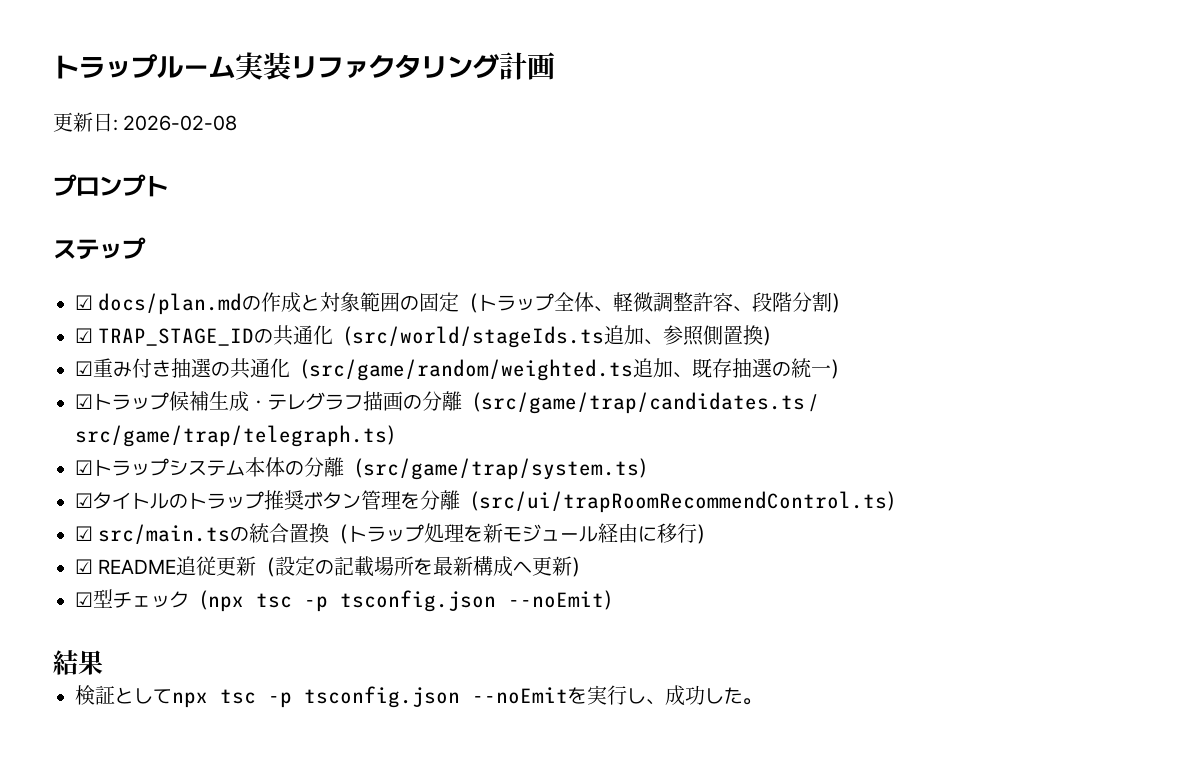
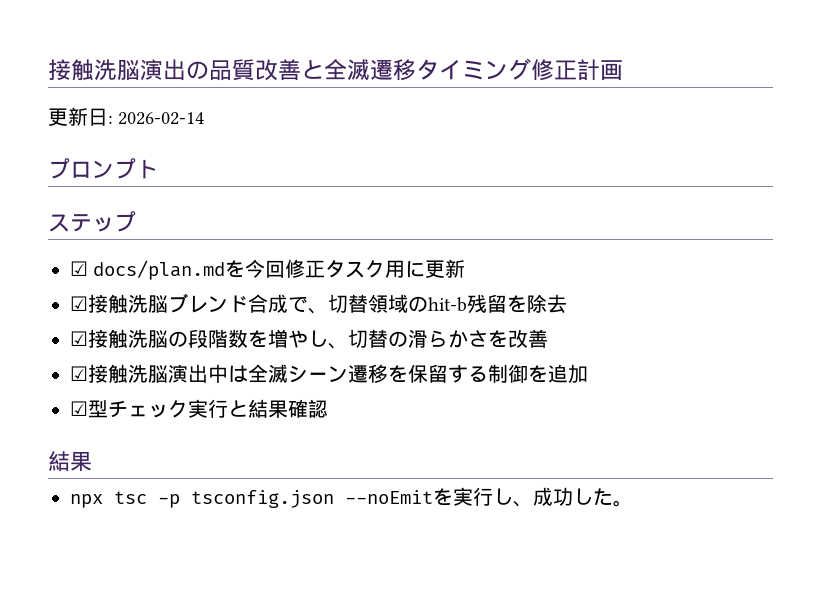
- トラップルーム実装リファクタリング計画
+ 接触洗脳演出の品質改善と全滅遷移タイミング修正計画
- 更新日: 2026-02-08
+ 更新日: 2026-02-14
- ☑ docs/plan.mdの作成と対象範囲の固定（トラップ全体、軽微調整許容、段階分割）
- ☑ TRAP_STAGE_IDの共通化（src/world/stageIds.ts追加、参照側置換）
- ☑重み付き抽選の共通化（src/game/random/weighted.ts追加、既存抽選の統一）
- ☑トラップ候補生成・テレグラフ描画の分離（src/game/trap/candidates.ts / src/game/trap/telegraph.ts）
- ☑トラップシステム本体の分離（src/game/trap/system.ts）
- ☑タイトルのトラップ推奨ボタン管理を分離（src/ui/trapRoomRecommendControl.ts）
- ☑ src/main.tsの統合置換（トラップ処理を新モジュール経由に移行）
- ☑ README追従更新（設定の記載場所を最新構成へ更新）
- ☑型チェック（npx tsc -p tsconfig.json --noEmit）
+ ☑ docs/plan.mdを今回修正タスク用に更新
+ ☑接触洗脳ブレンド合成で、切替領域のhit-b残留を除去
+ ☑接触洗脳の段階数を増やし、切替の滑らかさを改善
+ ☑接触洗脳演出中は全滅シーン遷移を保留する制御を追加
+ ☑型チェック実行と結果確認
- 検証としてnpx tsc -p tsconfig.json --noEmitを実行し、成功した。
+ npx tsc -p tsconfig.json --noEmitを実行し、成功した。

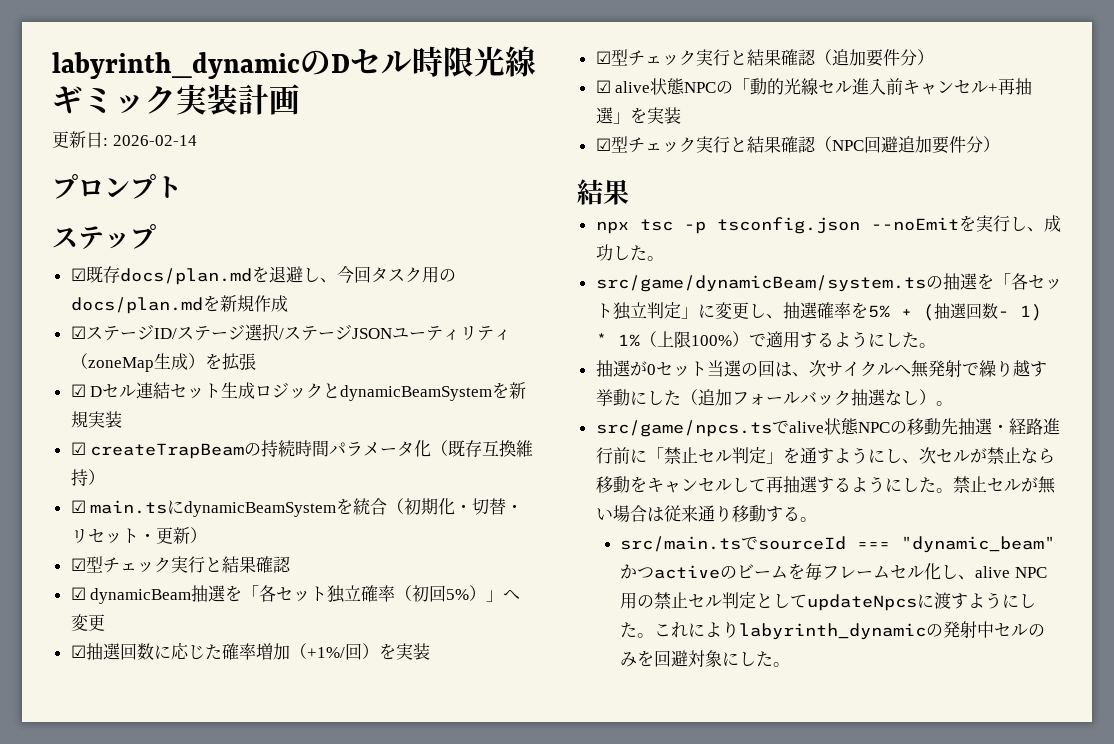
- 接触洗脳演出の品質改善と全滅遷移タイミング修正計画
+ labyrinth_dynamicのDセル時限光線ギミック実装計画
- ☑ docs/plan.mdを今回修正タスク用に更新
- ☑接触洗脳ブレンド合成で、切替領域のhit-b残留を除去
- ☑接触洗脳の段階数を増やし、切替の滑らかさを改善
- ☑接触洗脳演出中は全滅シーン遷移を保留する制御を追加
+ ☑既存docs/plan.mdを退避し、今回タスク用のdocs/plan.mdを新規作成
+ ☑ステージID/ステージ選択/ステージJSONユーティリティ（zoneMap生成）を拡張
+ ☑ Dセル連結セット生成ロジックとdynamicBeamSystemを新規実装
+ ☑ createTrapBeamの持続時間パラメータ化（既存互換維持）
+ ☑ main.tsにdynamicBeamSystemを統合（初期化・切替・リセット・更新）
  ☑型チェック実行と結果確認
+ ☑ dynamicBeam抽選を「各セット独立確率（初回5%）」へ変更
+ ☑抽選回数に応じた確率増加（+1%/回）を実装
+ ☑型チェック実行と結果確認（追加要件分）
+ ☑ alive状態NPCの「動的光線セル進入前キャンセル+再抽選」を実装
+ ☑型チェック実行と結果確認（NPC回避追加要件分）
+ src/game/dynamicBeam/system.tsの抽選を「各セット独立判定」に変更し、抽選確率を5% + (抽選回数- 1) * 1%（上限100%）で適用するようにした。
+ 抽選が0セット当選の回は、次サイクルへ無発射で繰り越す挙動にした（追加フォールバック抽選なし）。
+ src/game/npcs.tsでalive状態NPCの移動先抽選・経路進行前に「禁止セル判定」を通すようにし、次セルが禁止なら移動をキャンセルして再抽選するようにした。禁止セルが無い場合は従来通り移動する。
+ src/main.tsでsourceId === "dynamic_beam"かつactiveのビームを毎フレームセル化し、alive NPC用の禁止セル判定としてupdateNpcsに渡すようにした。これによりlabyrinth_dynamicの発射中セルのみを回避対象にした。

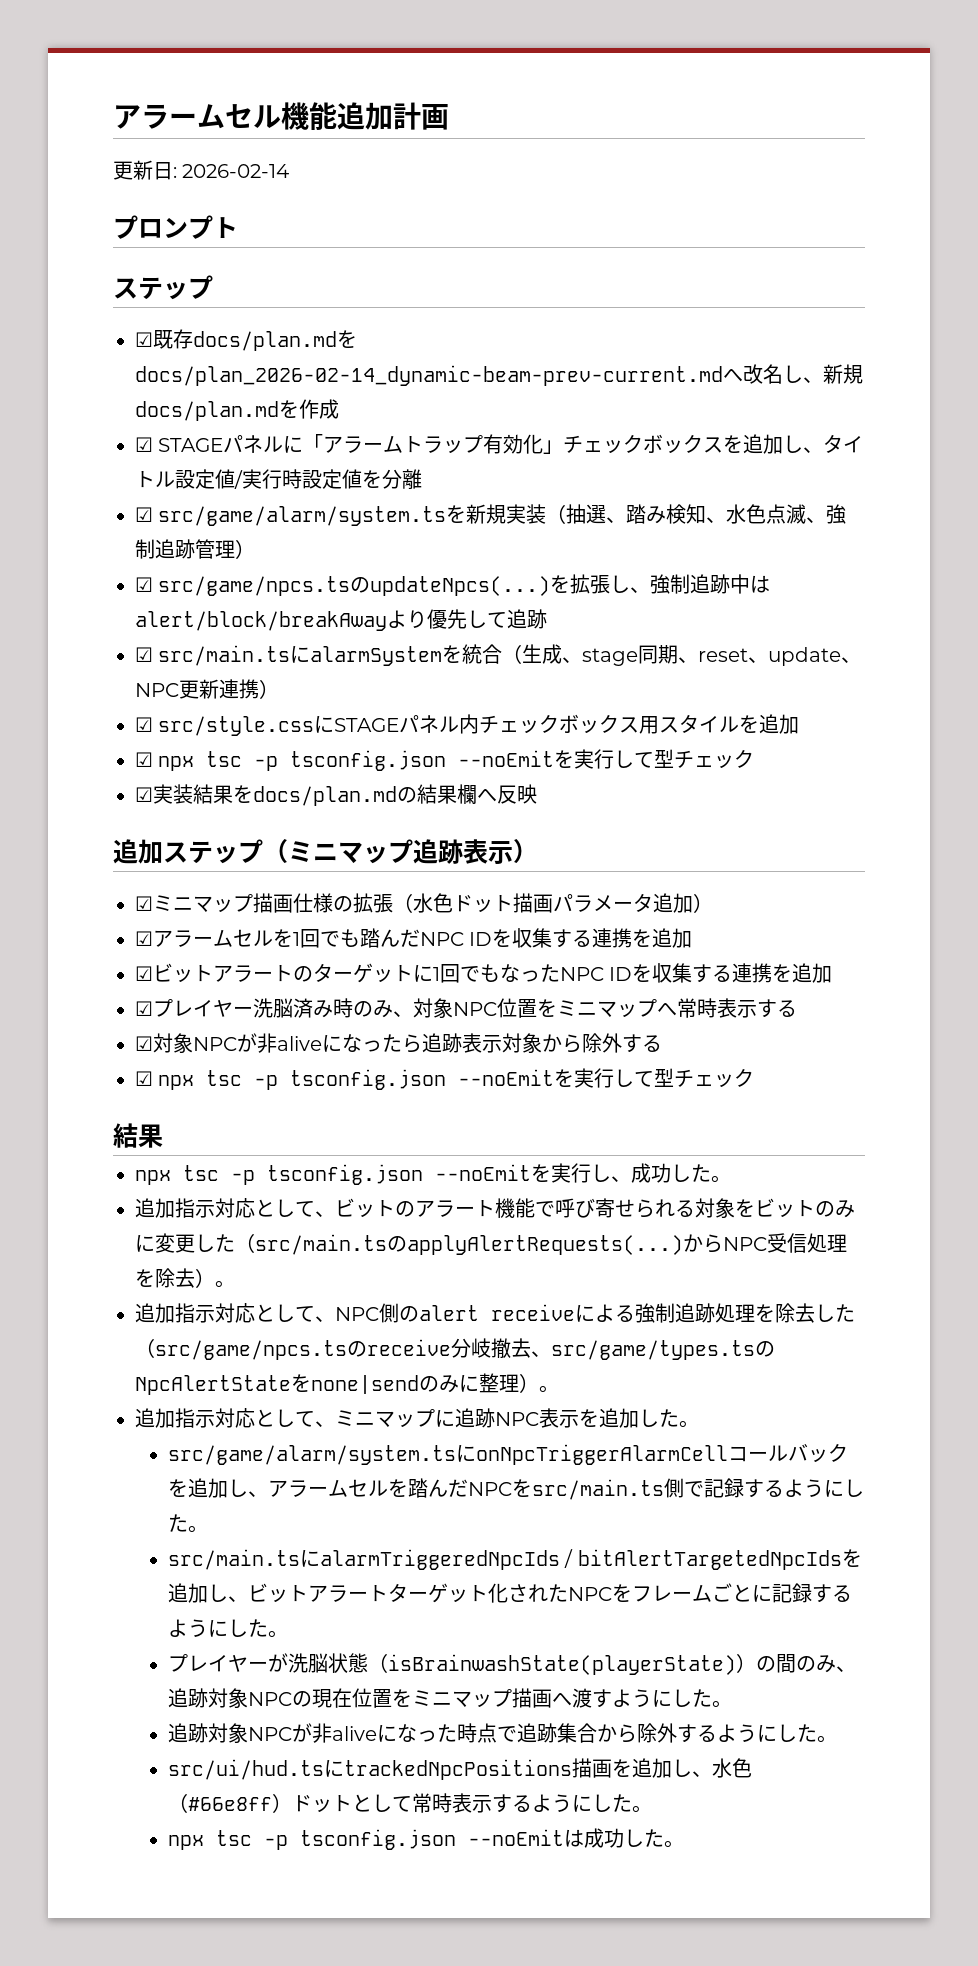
- labyrinth_dynamicのDセル時限光線ギミック実装計画
+ アラームセル機能追加計画
- ☑既存docs/plan.mdを退避し、今回タスク用のdocs/plan.mdを新規作成
- ☑ステージID/ステージ選択/ステージJSONユーティリティ（zoneMap生成）を拡張
- ☑ Dセル連結セット生成ロジックとdynamicBeamSystemを新規実装
- ☑ createTrapBeamの持続時間パラメータ化（既存互換維持）
- ☑ main.tsにdynamicBeamSystemを統合（初期化・切替・リセット・更新）
- ☑型チェック実行と結果確認
- ☑ dynamicBeam抽選を「各セット独立確率（初回5%）」へ変更
- ☑抽選回数に応じた確率増加（+1%/回）を実装
- ☑型チェック実行と結果確認（追加要件分）
- ☑ alive状態NPCの「動的光線セル進入前キャンセル+再抽選」を実装
- ☑型チェック実行と結果確認（NPC回避追加要件分）
+ ☑既存docs/plan.mdをdocs/plan_2026-02-14_dynamic-beam-prev-current.mdへ改名し、新規docs/plan.mdを作成
+ ☑ STAGEパネルに「アラームトラップ有効化」チェックボックスを追加し、タイトル設定値/実行時設定値を分離
+ ☑ src/game/alarm/system.tsを新規実装（抽選、踏み検知、水色点滅、強制追跡管理）
+ ☑ src/game/npcs.tsのupdateNpcs(...)を拡張し、強制追跡中はalert/block/breakAwayより優先して追跡
+ ☑ src/main.tsにalarmSystemを統合（生成、stage同期、reset、update、NPC更新連携）
+ ☑ src/style.cssにSTAGEパネル内チェックボックス用スタイルを追加
+ ☑ npx tsc -p tsconfig.json --noEmitを実行して型チェック
+ ☑実装結果をdocs/plan.mdの結果欄へ反映
+ 追加ステップ（ミニマップ追跡表示）
+ ☑ミニマップ描画仕様の拡張（水色ドット描画パラメータ追加）
+ ☑アラームセルを1回でも踏んだNPC IDを収集する連携を追加
+ ☑ビットアラートのターゲットに1回でもなったNPC IDを収集する連携を追加
+ ☑プレイヤー洗脳済み時のみ、対象NPC位置をミニマップへ常時表示する
+ ☑対象NPCが非aliveになったら追跡表示対象から除外する
+ ☑ npx tsc -p tsconfig.json --noEmitを実行して型チェック
- src/game/dynamicBeam/system.tsの抽選を「各セット独立判定」に変更し、抽選確率を5% + (抽選回数- 1) * 1%（上限100%）で適用するようにした。
- 抽選が0セット当選の回は、次サイクルへ無発射で繰り越す挙動にした（追加フォールバック抽選なし）。
- src/game/npcs.tsでalive状態NPCの移動先抽選・経路進行前に「禁止セル判定」を通すようにし、次セルが禁止なら移動をキャンセルして再抽選するようにした。禁止セルが無い場合は従来通り移動する。
- src/main.tsでsourceId === "dynamic_beam"かつactiveのビームを毎フレームセル化し、alive NPC用の禁止セル判定としてupdateNpcsに渡すようにした。これによりlabyrinth_dynamicの発射中セルのみを回避対象にした。
+ 追加指示対応として、ビットのアラート機能で呼び寄せられる対象をビットのみに変更した（src/main.tsのapplyAlertRequests(...)からNPC受信処理を除去）。
+ 追加指示対応として、NPC側のalert receiveによる強制追跡処理を除去した（src/game/npcs.tsのreceive分岐撤去、src/game/types.tsのNpcAlertStateをnone|sendのみに整理）。
+ 追加指示対応として、ミニマップに追跡NPC表示を追加した。
+ src/game/alarm/system.tsにonNpcTriggerAlarmCellコールバックを追加し、アラームセルを踏んだNPCをsrc/main.ts側で記録するようにした。
+ src/main.tsにalarmTriggeredNpcIds / bitAlertTargetedNpcIdsを追加し、ビットアラートターゲット化されたNPCをフレームごとに記録するようにした。
+ プレイヤーが洗脳状態（isBrainwashState(playerState)）の間のみ、追跡対象NPCの現在位置をミニマップ描画へ渡すようにした。
+ 追跡対象NPCが非aliveになった時点で追跡集合から除外するようにした。
+ src/ui/hud.tsにtrackedNpcPositions描画を追加し、水色（#66e8ff）ドットとして常時表示するようにした。
+ npx tsc -p tsconfig.json --noEmitは成功した。

